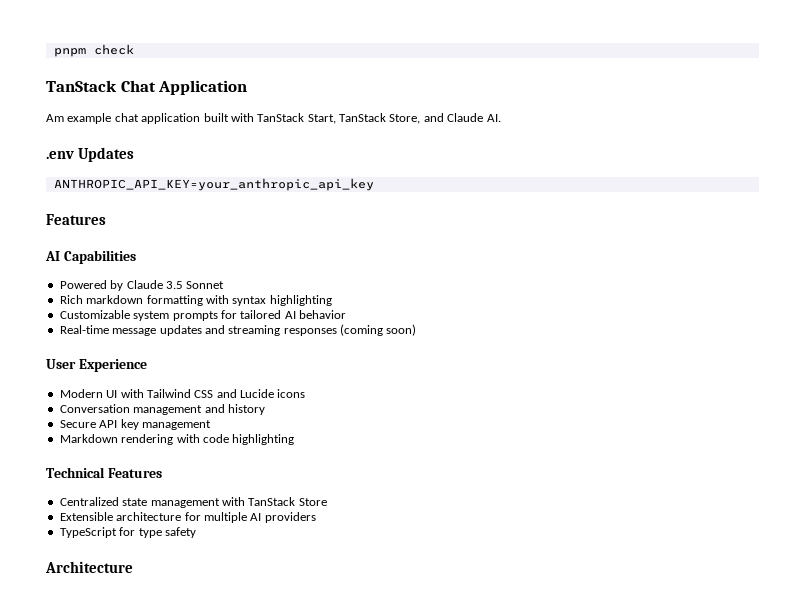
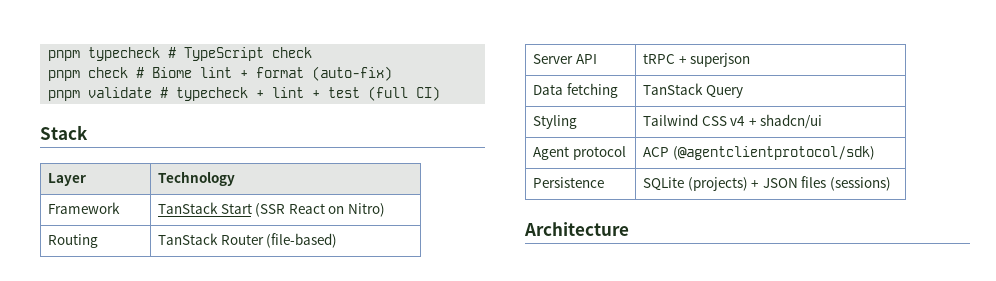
- pnpm check
- TanStack Chat Application
- Am example chat application built with TanStack Start, TanStack Store, and Claude AI.
- .env Updates
- ANTHROPIC_API_KEY=your_anthropic_api_key
- Features
- AI Capabilities
- Powered by Claude 3.5 Sonnet
- Rich markdown formatting with syntax highlighting
- Customizable system prompts for tailored AI behavior
- Real-time message updates and streaming responses (coming soon)
- User Experience
- Modern UI with Tailwind CSS and Lucide icons
- Conversation management and history
- Secure API key management
- Markdown rendering with code highlighting
- Technical Features
- Centralized state management with TanStack Store
- Extensible architecture for multiple AI providers
- TypeScript for type safety
+ pnpm typecheck # TypeScript check
+ pnpm check # Biome lint + format (auto-fix)
+ pnpm validate # typecheck + lint + test (full CI)
+ Stack
+ Layer | Technology
+ Framework | TanStack Start (SSR React on Nitro)
+ Routing | TanStack Router (file-based)
+ Server API | tRPC + superjson
+ Data fetching | TanStack Query
+ Styling | Tailwind CSS v4 + shadcn/ui
+ Agent protocol | ACP (@agentclientprotocol/sdk)
+ Persistence | SQLite (projects) + JSON files (sessions)

